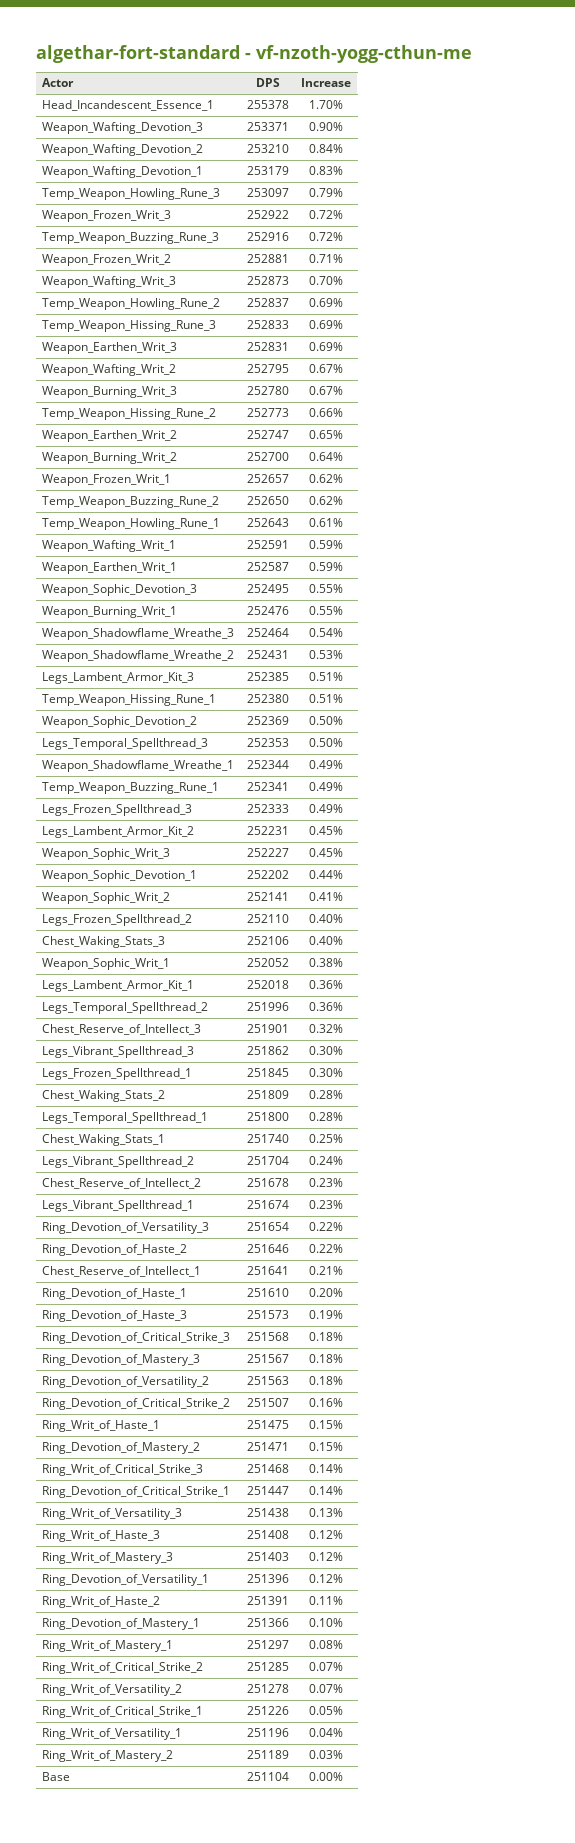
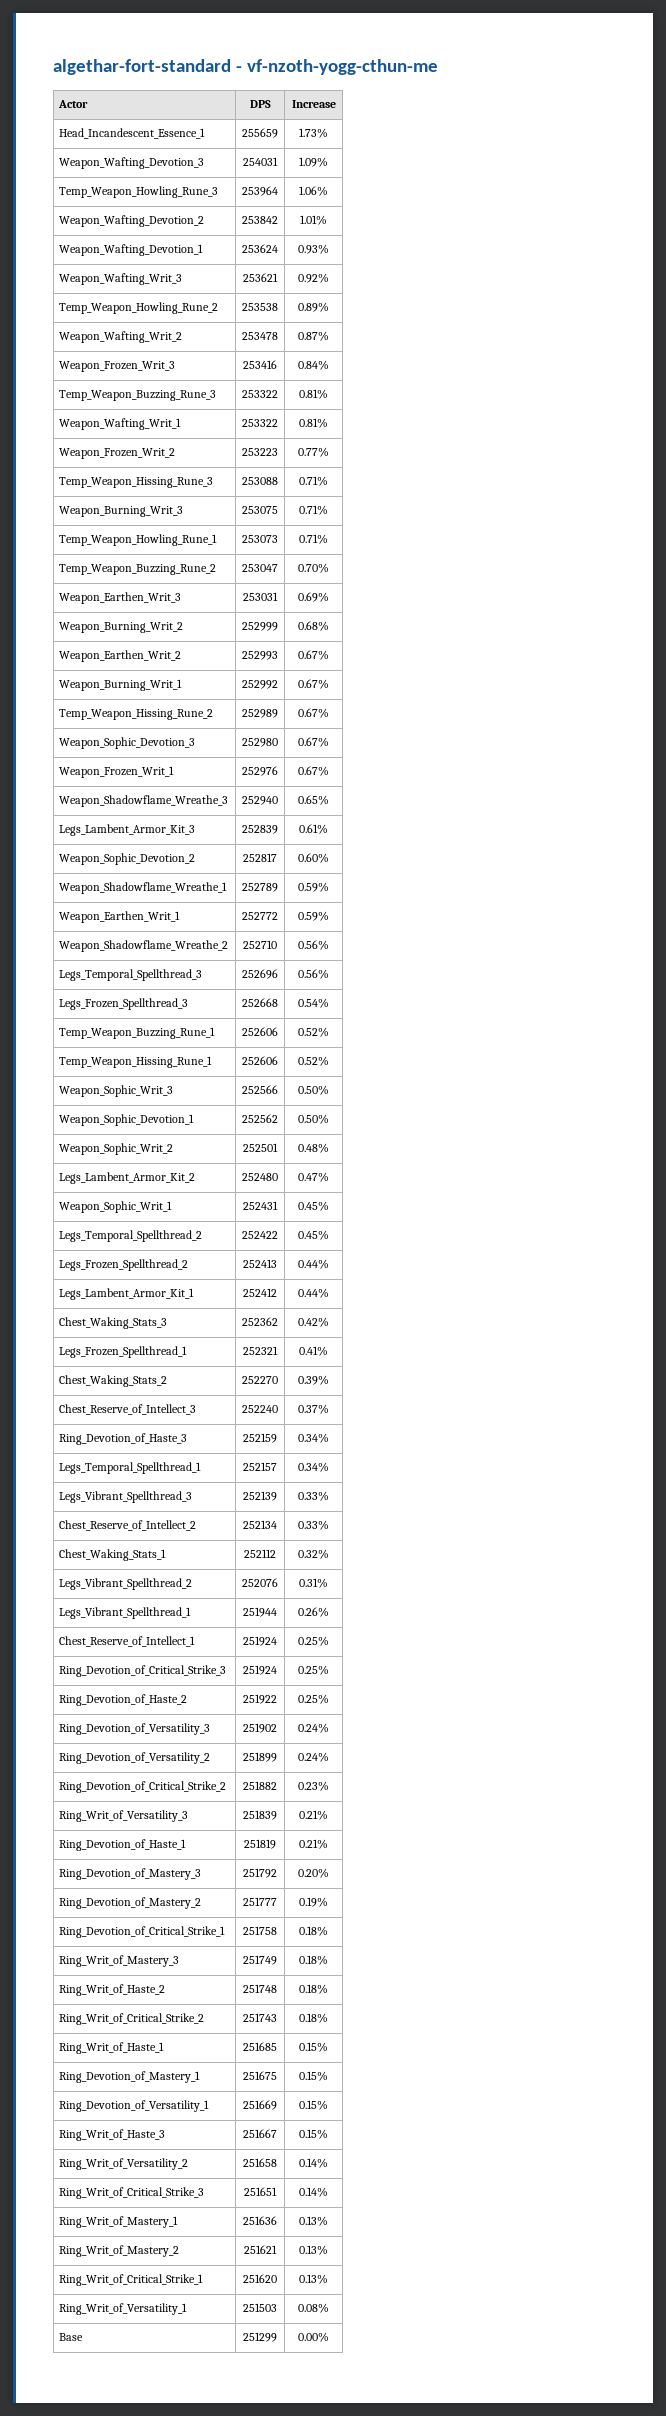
- Head_Incandescent_Essence_1 | 255378 | 1.70%
+ Head_Incandescent_Essence_1 | 255659 | 1.73%
- Weapon_Wafting_Devotion_3 | 253371 | 0.90%
- Weapon_Wafting_Devotion_2 | 253210 | 0.84%
- Weapon_Wafting_Devotion_1 | 253179 | 0.83%
- Temp_Weapon_Howling_Rune_3 | 253097 | 0.79%
- Weapon_Frozen_Writ_3 | 252922 | 0.72%
- Temp_Weapon_Buzzing_Rune_3 | 252916 | 0.72%
- Weapon_Frozen_Writ_2 | 252881 | 0.71%
- Weapon_Wafting_Writ_3 | 252873 | 0.70%
+ Weapon_Wafting_Devotion_3 | 254031 | 1.09%
+ Temp_Weapon_Howling_Rune_3 | 253964 | 1.06%
+ Weapon_Wafting_Devotion_2 | 253842 | 1.01%
+ Weapon_Wafting_Devotion_1 | 253624 | 0.93%
+ Weapon_Wafting_Writ_3 | 253621 | 0.92%
+ Temp_Weapon_Howling_Rune_2 | 253538 | 0.89%
+ Weapon_Wafting_Writ_2 | 253478 | 0.87%
+ Weapon_Frozen_Writ_3 | 253416 | 0.84%
+ Temp_Weapon_Buzzing_Rune_3 | 253322 | 0.81%
+ Weapon_Wafting_Writ_1 | 253322 | 0.81%
+ Weapon_Frozen_Writ_2 | 253223 | 0.77%
+ Temp_Weapon_Hissing_Rune_3 | 253088 | 0.71%
+ Weapon_Burning_Writ_3 | 253075 | 0.71%
+ Temp_Weapon_Howling_Rune_1 | 253073 | 0.71%
+ Temp_Weapon_Buzzing_Rune_2 | 253047 | 0.70%
- Temp_Weapon_Howling_Rune_2 | 252837 | 0.69%
- Temp_Weapon_Hissing_Rune_3 | 252833 | 0.69%
- Weapon_Earthen_Writ_3 | 252831 | 0.69%
- Weapon_Wafting_Writ_2 | 252795 | 0.67%
- Weapon_Burning_Writ_3 | 252780 | 0.67%
+ Weapon_Earthen_Writ_3 | 253031 | 0.69%
+ Weapon_Burning_Writ_2 | 252999 | 0.68%
+ Weapon_Earthen_Writ_2 | 252993 | 0.67%
+ Weapon_Burning_Writ_1 | 252992 | 0.67%
- Temp_Weapon_Hissing_Rune_2 | 252773 | 0.66%
- Weapon_Earthen_Writ_2 | 252747 | 0.65%
- Weapon_Burning_Writ_2 | 252700 | 0.64%
- Weapon_Frozen_Writ_1 | 252657 | 0.62%
- Temp_Weapon_Buzzing_Rune_2 | 252650 | 0.62%
- Temp_Weapon_Howling_Rune_1 | 252643 | 0.61%
- Weapon_Wafting_Writ_1 | 252591 | 0.59%
+ Temp_Weapon_Hissing_Rune_2 | 252989 | 0.67%
+ Weapon_Sophic_Devotion_3 | 252980 | 0.67%
+ Weapon_Frozen_Writ_1 | 252976 | 0.67%
+ Weapon_Shadowflame_Wreathe_3 | 252940 | 0.65%
+ Legs_Lambent_Armor_Kit_3 | 252839 | 0.61%
+ Weapon_Sophic_Devotion_2 | 252817 | 0.60%
+ Weapon_Shadowflame_Wreathe_1 | 252789 | 0.59%
- Weapon_Earthen_Writ_1 | 252587 | 0.59%
- Weapon_Sophic_Devotion_3 | 252495 | 0.55%
- Weapon_Burning_Writ_1 | 252476 | 0.55%
- Weapon_Shadowflame_Wreathe_3 | 252464 | 0.54%
- Weapon_Shadowflame_Wreathe_2 | 252431 | 0.53%
- Legs_Lambent_Armor_Kit_3 | 252385 | 0.51%
- Temp_Weapon_Hissing_Rune_1 | 252380 | 0.51%
- Weapon_Sophic_Devotion_2 | 252369 | 0.50%
- Legs_Temporal_Spellthread_3 | 252353 | 0.50%
- Weapon_Shadowflame_Wreathe_1 | 252344 | 0.49%
- Temp_Weapon_Buzzing_Rune_1 | 252341 | 0.49%
- Legs_Frozen_Spellthread_3 | 252333 | 0.49%
- Legs_Lambent_Armor_Kit_2 | 252231 | 0.45%
- Weapon_Sophic_Writ_3 | 252227 | 0.45%
- Weapon_Sophic_Devotion_1 | 252202 | 0.44%
- Weapon_Sophic_Writ_2 | 252141 | 0.41%
- Legs_Frozen_Spellthread_2 | 252110 | 0.40%
- Chest_Waking_Stats_3 | 252106 | 0.40%
- Weapon_Sophic_Writ_1 | 252052 | 0.38%
- Legs_Lambent_Armor_Kit_1 | 252018 | 0.36%
- Legs_Temporal_Spellthread_2 | 251996 | 0.36%
- Chest_Reserve_of_Intellect_3 | 251901 | 0.32%
- Legs_Vibrant_Spellthread_3 | 251862 | 0.30%
- Legs_Frozen_Spellthread_1 | 251845 | 0.30%
- Chest_Waking_Stats_2 | 251809 | 0.28%
- Legs_Temporal_Spellthread_1 | 251800 | 0.28%
- Chest_Waking_Stats_1 | 251740 | 0.25%
- Legs_Vibrant_Spellthread_2 | 251704 | 0.24%
- Chest_Reserve_of_Intellect_2 | 251678 | 0.23%
- Legs_Vibrant_Spellthread_1 | 251674 | 0.23%
- Ring_Devotion_of_Versatility_3 | 251654 | 0.22%
- Ring_Devotion_of_Haste_2 | 251646 | 0.22%
- Chest_Reserve_of_Intellect_1 | 251641 | 0.21%
- Ring_Devotion_of_Haste_1 | 251610 | 0.20%
+ Weapon_Earthen_Writ_1 | 252772 | 0.59%
+ Weapon_Shadowflame_Wreathe_2 | 252710 | 0.56%
+ Legs_Temporal_Spellthread_3 | 252696 | 0.56%
+ Legs_Frozen_Spellthread_3 | 252668 | 0.54%
+ Temp_Weapon_Buzzing_Rune_1 | 252606 | 0.52%
+ Temp_Weapon_Hissing_Rune_1 | 252606 | 0.52%
+ Weapon_Sophic_Writ_3 | 252566 | 0.50%
+ Weapon_Sophic_Devotion_1 | 252562 | 0.50%
+ Weapon_Sophic_Writ_2 | 252501 | 0.48%
+ Legs_Lambent_Armor_Kit_2 | 252480 | 0.47%
+ Weapon_Sophic_Writ_1 | 252431 | 0.45%
+ Legs_Temporal_Spellthread_2 | 252422 | 0.45%
+ Legs_Frozen_Spellthread_2 | 252413 | 0.44%
+ Legs_Lambent_Armor_Kit_1 | 252412 | 0.44%
+ Chest_Waking_Stats_3 | 252362 | 0.42%
+ Legs_Frozen_Spellthread_1 | 252321 | 0.41%
+ Chest_Waking_Stats_2 | 252270 | 0.39%
+ Chest_Reserve_of_Intellect_3 | 252240 | 0.37%
+ Ring_Devotion_of_Haste_3 | 252159 | 0.34%
+ Legs_Temporal_Spellthread_1 | 252157 | 0.34%
+ Legs_Vibrant_Spellthread_3 | 252139 | 0.33%
+ Chest_Reserve_of_Intellect_2 | 252134 | 0.33%
+ Chest_Waking_Stats_1 | 252112 | 0.32%
+ Legs_Vibrant_Spellthread_2 | 252076 | 0.31%
+ Legs_Vibrant_Spellthread_1 | 251944 | 0.26%
+ Chest_Reserve_of_Intellect_1 | 251924 | 0.25%
+ Ring_Devotion_of_Critical_Strike_3 | 251924 | 0.25%
+ Ring_Devotion_of_Haste_2 | 251922 | 0.25%
+ Ring_Devotion_of_Versatility_3 | 251902 | 0.24%
+ Ring_Devotion_of_Versatility_2 | 251899 | 0.24%
+ Ring_Devotion_of_Critical_Strike_2 | 251882 | 0.23%
+ Ring_Writ_of_Versatility_3 | 251839 | 0.21%
+ Ring_Devotion_of_Haste_1 | 251819 | 0.21%
+ Ring_Devotion_of_Mastery_3 | 251792 | 0.20%
- Ring_Devotion_of_Haste_3 | 251573 | 0.19%
+ Ring_Devotion_of_Mastery_2 | 251777 | 0.19%
- Ring_Devotion_of_Critical_Strike_3 | 251568 | 0.18%
- Ring_Devotion_of_Mastery_3 | 251567 | 0.18%
- Ring_Devotion_of_Versatility_2 | 251563 | 0.18%
- Ring_Devotion_of_Critical_Strike_2 | 251507 | 0.16%
+ Ring_Devotion_of_Critical_Strike_1 | 251758 | 0.18%
+ Ring_Writ_of_Mastery_3 | 251749 | 0.18%
+ Ring_Writ_of_Haste_2 | 251748 | 0.18%
+ Ring_Writ_of_Critical_Strike_2 | 251743 | 0.18%
- Ring_Writ_of_Haste_1 | 251475 | 0.15%
- Ring_Devotion_of_Mastery_2 | 251471 | 0.15%
- Ring_Writ_of_Critical_Strike_3 | 251468 | 0.14%
- Ring_Devotion_of_Critical_Strike_1 | 251447 | 0.14%
- Ring_Writ_of_Versatility_3 | 251438 | 0.13%
- Ring_Writ_of_Haste_3 | 251408 | 0.12%
- Ring_Writ_of_Mastery_3 | 251403 | 0.12%
- Ring_Devotion_of_Versatility_1 | 251396 | 0.12%
- Ring_Writ_of_Haste_2 | 251391 | 0.11%
- Ring_Devotion_of_Mastery_1 | 251366 | 0.10%
- Ring_Writ_of_Mastery_1 | 251297 | 0.08%
- Ring_Writ_of_Critical_Strike_2 | 251285 | 0.07%
- Ring_Writ_of_Versatility_2 | 251278 | 0.07%
- Ring_Writ_of_Critical_Strike_1 | 251226 | 0.05%
- Ring_Writ_of_Versatility_1 | 251196 | 0.04%
- Ring_Writ_of_Mastery_2 | 251189 | 0.03%
+ Ring_Writ_of_Haste_1 | 251685 | 0.15%
+ Ring_Devotion_of_Mastery_1 | 251675 | 0.15%
+ Ring_Devotion_of_Versatility_1 | 251669 | 0.15%
+ Ring_Writ_of_Haste_3 | 251667 | 0.15%
+ Ring_Writ_of_Versatility_2 | 251658 | 0.14%
+ Ring_Writ_of_Critical_Strike_3 | 251651 | 0.14%
+ Ring_Writ_of_Mastery_1 | 251636 | 0.13%
+ Ring_Writ_of_Mastery_2 | 251621 | 0.13%
+ Ring_Writ_of_Critical_Strike_1 | 251620 | 0.13%
+ Ring_Writ_of_Versatility_1 | 251503 | 0.08%
- Base | 251104 | 0.00%
+ Base | 251299 | 0.00%

